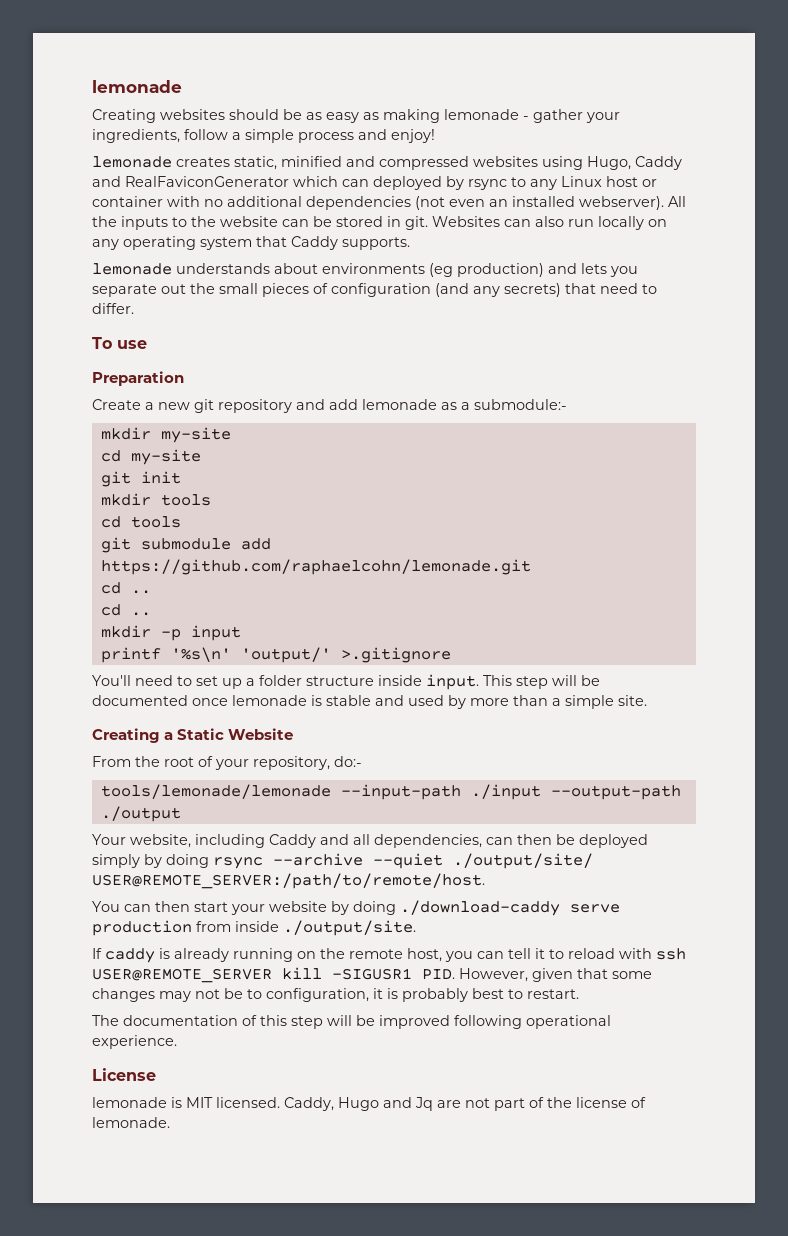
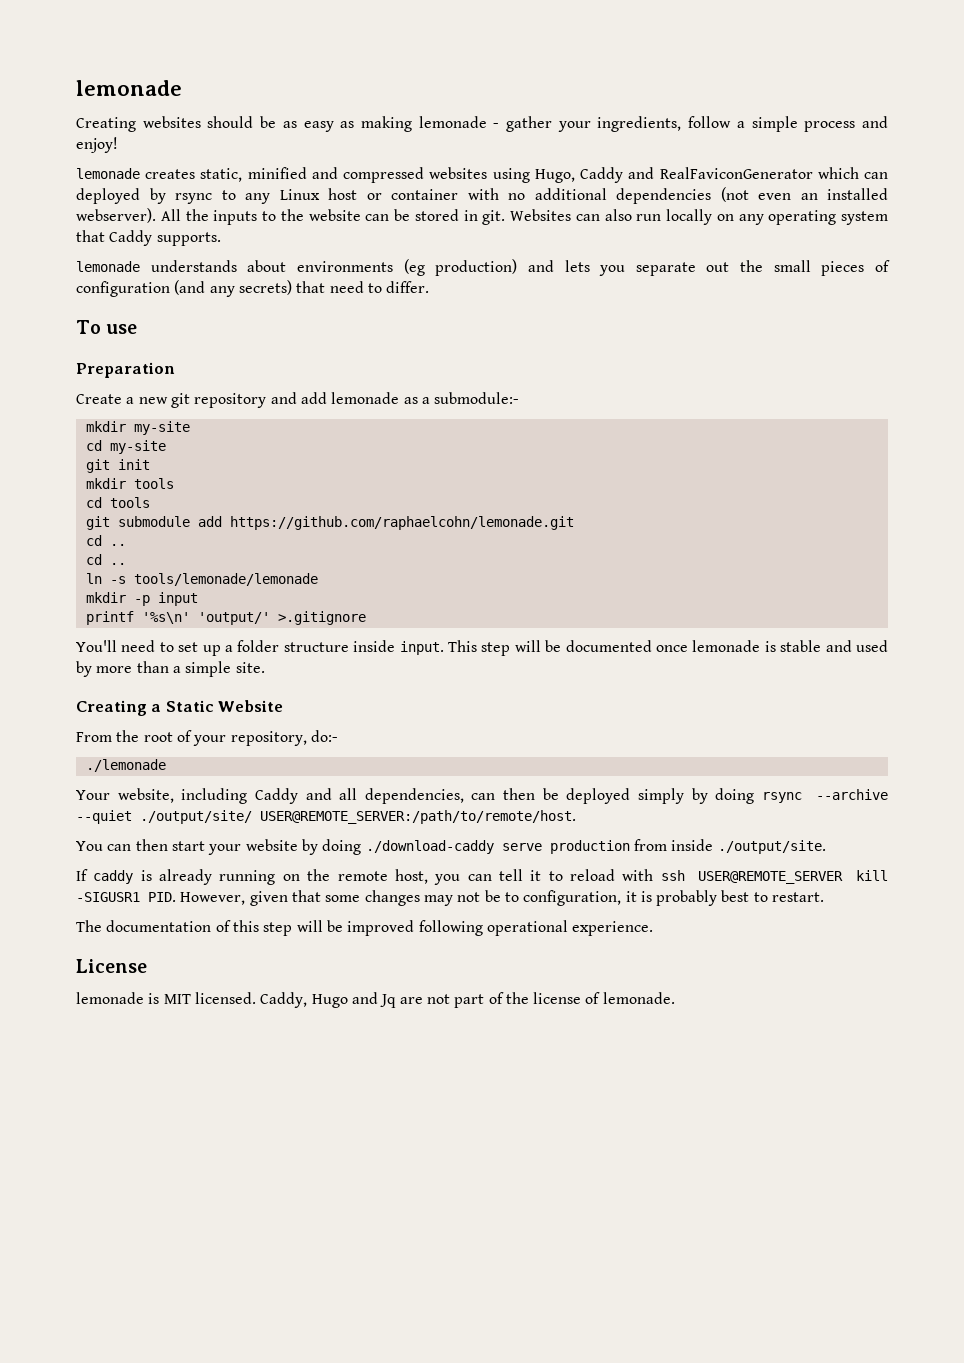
+ ln -s tools/lemonade/lemonade
- tools/lemonade/lemonade --input-path ./input --output-path ./output
+ ./lemonade

